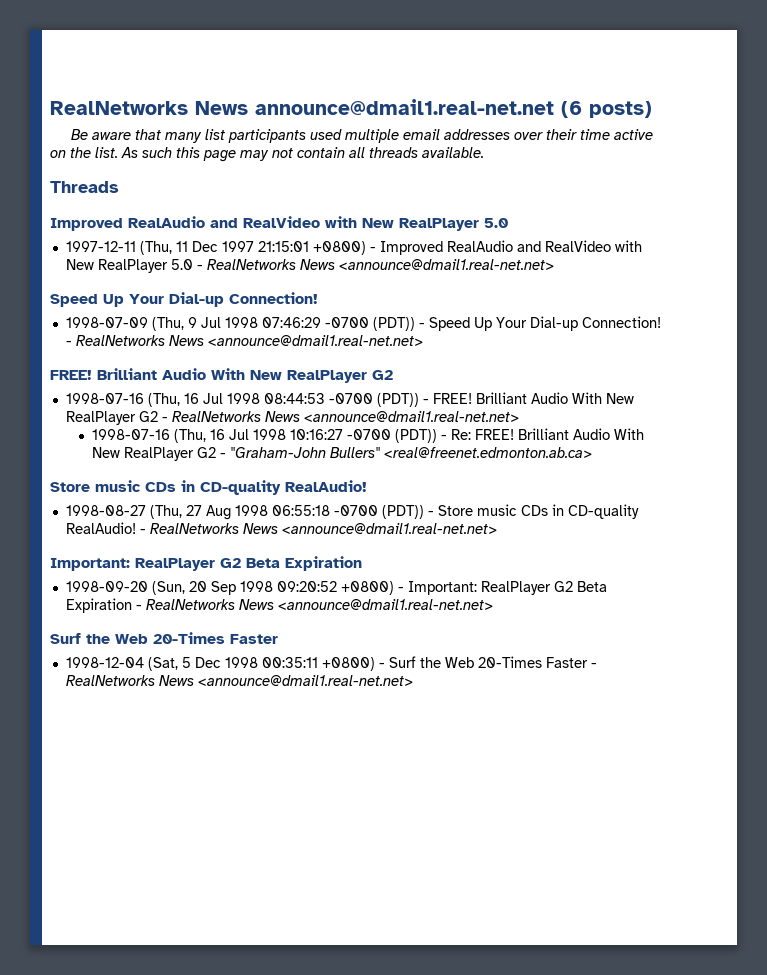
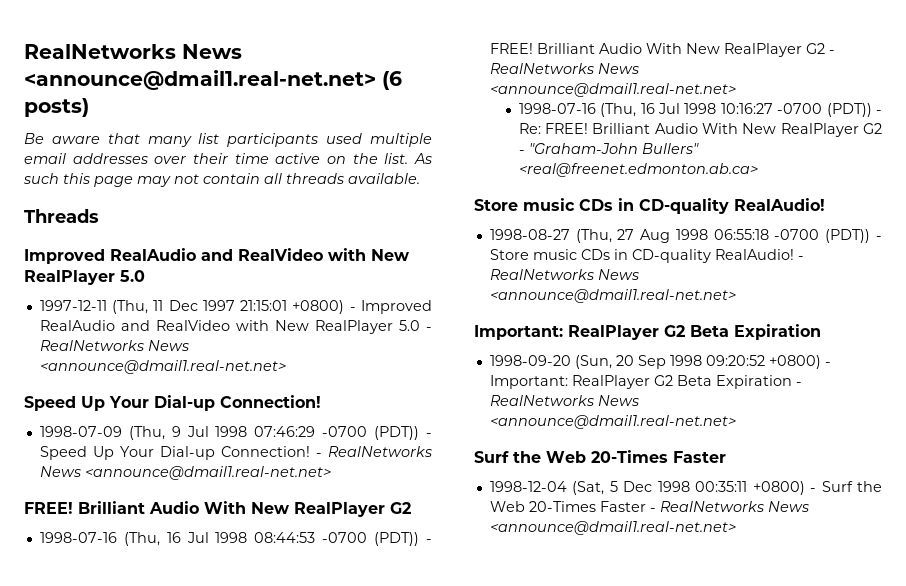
- RealNetworks News announce@dmail1.real-net.net (6 posts)
+ RealNetworks News <announce@dmail1.real-net.net> (6 posts)

